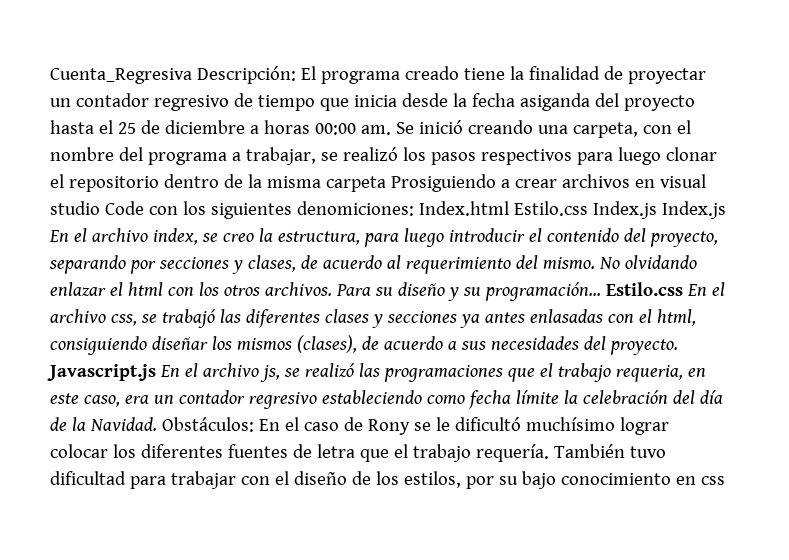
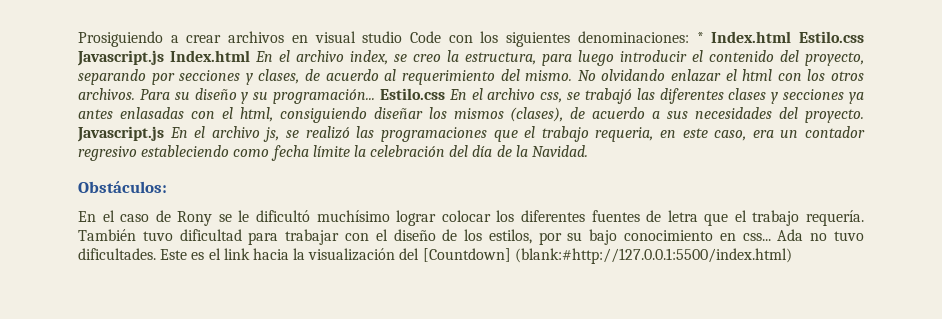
- Cuenta_Regresiva Descripción: El programa creado tiene la finalidad de proyectar un contador regresivo de tiempo que inicia desde la fecha asiganda del proyecto hasta el 25 de diciembre a horas 00:00 am. Se inició creando una carpeta, con el nombre del programa a trabajar, se realizó los pasos respectivos para luego clonar el repositorio dentro de la misma carpeta Prosiguiendo a crear archivos en visual studio Code con los siguientes denomiciones: Index.html Estilo.css Index.js Index.js En el archivo index, se creo la estructura, para luego introducir el contenido del proyecto, separando por secciones y clases, de acuerdo al requerimiento del mismo.
+ Prosiguiendo a crear archivos en visual studio Code con los siguientes denominaciones: * Index.html Estilo.css Javascript.js Index.html En el archivo index, se creo la estructura, para luego introducir el contenido del proyecto, separando por secciones y clases, de acuerdo al requerimiento del mismo.
- Javascript.js En el archivo js, se realizó las programaciones que el trabajo requeria, en este caso, era un contador regresivo estableciendo como fecha límite la celebración del día de la Navidad. Obstáculos: En el caso de Rony se le dificultó muchísimo lograr colocar los diferentes fuentes de letra que el trabajo requería.
+ Javascript.js En el archivo js, se realizó las programaciones que el trabajo requeria, en este caso, era un contador regresivo estableciendo como fecha límite la celebración del día de la Navidad.
+ Obstáculos:
+ En el caso de Rony se le dificultó muchísimo lograr colocar los diferentes fuentes de letra que el trabajo requería.
- También tuvo dificultad para trabajar con el diseño de los estilos, por su bajo conocimiento en css
+ También tuvo dificultad para trabajar con el diseño de los estilos, por su bajo conocimiento en css... Ada no tuvo dificultades. Este es el link hacia la visualización del [Countdown] (blank:#http://127.0.0.1:5500/index.html)

